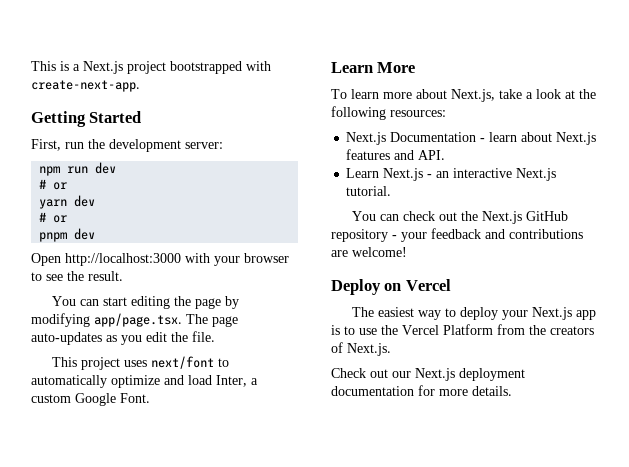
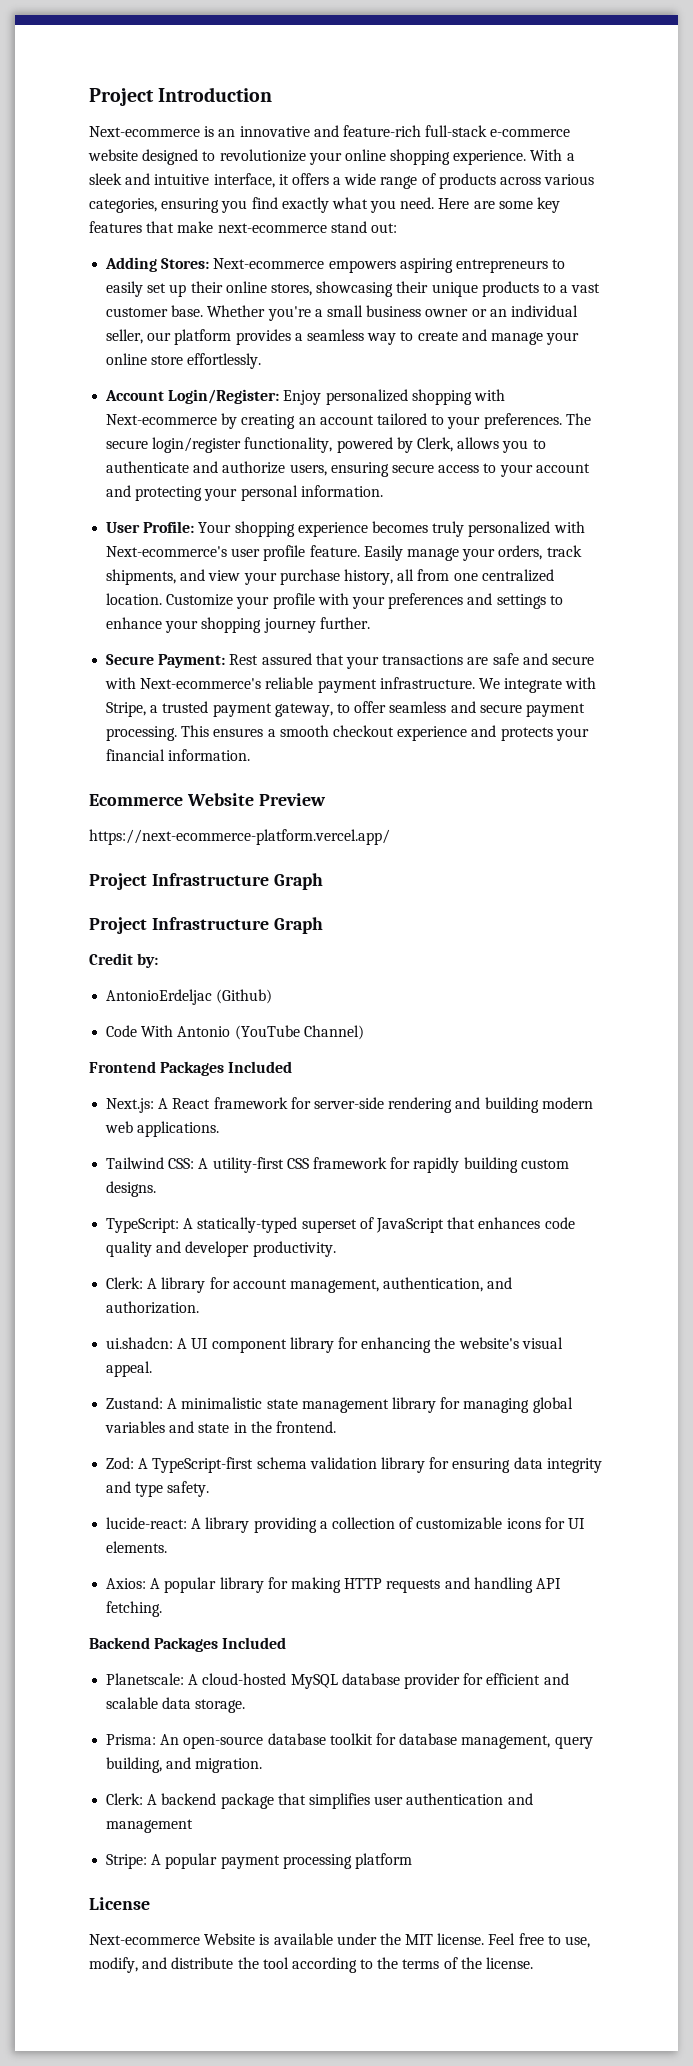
- This is a Next.js project bootstrapped with create-next-app.
- Getting Started
- First, run the development server:
- npm run dev
- # or
- yarn dev
- # or
- pnpm dev
- Open http://localhost:3000 with your browser to see the result.
- You can start editing the page by modifying app/page.tsx. The page auto-updates as you edit the file.
- This project uses next/font to automatically optimize and load Inter, a custom Google Font.
- Learn More
- To learn more about Next.js, take a look at the following resources:
- Next.js Documentation - learn about Next.js features and API.
- Learn Next.js - an interactive Next.js tutorial.
- You can check out the Next.js GitHub repository - your feedback and contributions are welcome!
- Deploy on Vercel
- The easiest way to deploy your Next.js app is to use the Vercel Platform from the creators of Next.js.
- Check out our Next.js deployment documentation for more details.
+ Project Introduction
+ Next-ecommerce is an innovative and feature-rich full-stack e-commerce website designed to revolutionize your online shopping experience. With a sleek and intuitive interface, it offers a wide range of products across various categories, ensuring you find exactly what you need. Here are some key features that make next-ecommerce stand out:
+ Adding Stores: Next-ecommerce empowers aspiring entrepreneurs to easily set up their online stores, showcasing their unique products to a vast customer base. Whether you're a small business owner or an individual seller, our platform provides a seamless way to create and manage your online store effortlessly.
+ Account Login/Register: Enjoy personalized shopping with Next-ecommerce by creating an account tailored to your preferences. The secure login/register functionality, powered by Clerk, allows you to authenticate and authorize users, ensuring secure access to your account and protecting your personal information.
+ User Profile: Your shopping experience becomes truly personalized with Next-ecommerce's user profile feature. Easily manage your orders, track shipments, and view your purchase history, all from one centralized location. Customize your profile with your preferences and settings to enhance your shopping journey further.
+ Secure Payment: Rest assured that your transactions are safe and secure with Next-ecommerce's reliable payment infrastructure. We integrate with Stripe, a trusted payment gateway, to offer seamless and secure payment processing. This ensures a smooth checkout experience and protects your financial information.
+ Ecommerce Website Preview
+ https://next-ecommerce-platform.vercel.app/
+ Project Infrastructure Graph
+ Project Infrastructure Graph
+ Credit by:
+ AntonioErdeljac (Github)
+ Code With Antonio (YouTube Channel)
+ Frontend Packages Included
+ Next.js: A React framework for server-side rendering and building modern web applications.
+ Tailwind CSS: A utility-first CSS framework for rapidly building custom designs.
+ TypeScript: A statically-typed superset of JavaScript that enhances code quality and developer productivity.
+ Clerk: A library for account management, authentication, and authorization.
+ ui.shadcn: A UI component library for enhancing the website's visual appeal.
+ Zustand: A minimalistic state management library for managing global variables and state in the frontend.
+ Zod: A TypeScript-first schema validation library for ensuring data integrity and type safety.
+ lucide-react: A library providing a collection of customizable icons for UI elements.
+ Axios: A popular library for making HTTP requests and handling API fetching.
+ Backend Packages Included
+ Planetscale: A cloud-hosted MySQL database provider for efficient and scalable data storage.
+ Prisma: An open-source database toolkit for database management, query building, and migration.
+ Clerk: A backend package that simplifies user authentication and management
+ Stripe: A popular payment processing platform
+ License
+ Next-ecommerce Website is available under the MIT license. Feel free to use, modify, and distribute the tool according to the terms of the license.

